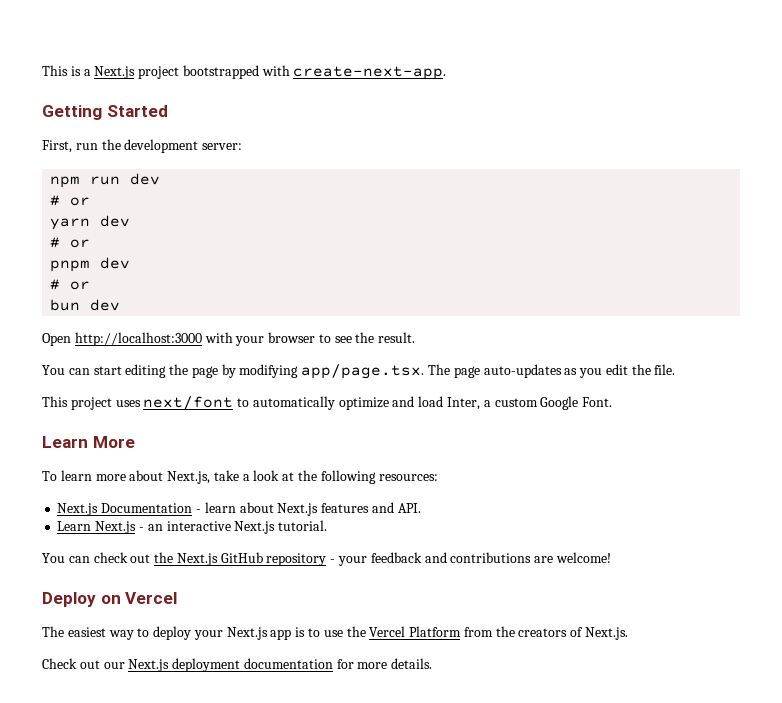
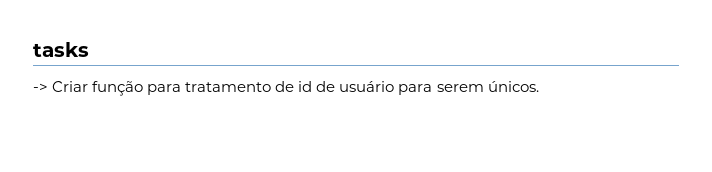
- This is a Next.js project bootstrapped with create-next-app.
- Getting Started
- First, run the development server:
- npm run dev
- # or
- yarn dev
- # or
- pnpm dev
- # or
- bun dev
- Open http://localhost:3000 with your browser to see the result.
- You can start editing the page by modifying app/page.tsx. The page auto-updates as you edit the file.
- This project uses next/font to automatically optimize and load Inter, a custom Google Font.
- Learn More
- To learn more about Next.js, take a look at the following resources:
- Next.js Documentation - learn about Next.js features and API.
- Learn Next.js - an interactive Next.js tutorial.
- You can check out the Next.js GitHub repository - your feedback and contributions are welcome!
- Deploy on Vercel
- The easiest way to deploy your Next.js app is to use the Vercel Platform from the creators of Next.js.
- Check out our Next.js deployment documentation for more details.
+ tasks
+ -> Criar função para tratamento de id de usuário para serem únicos.

